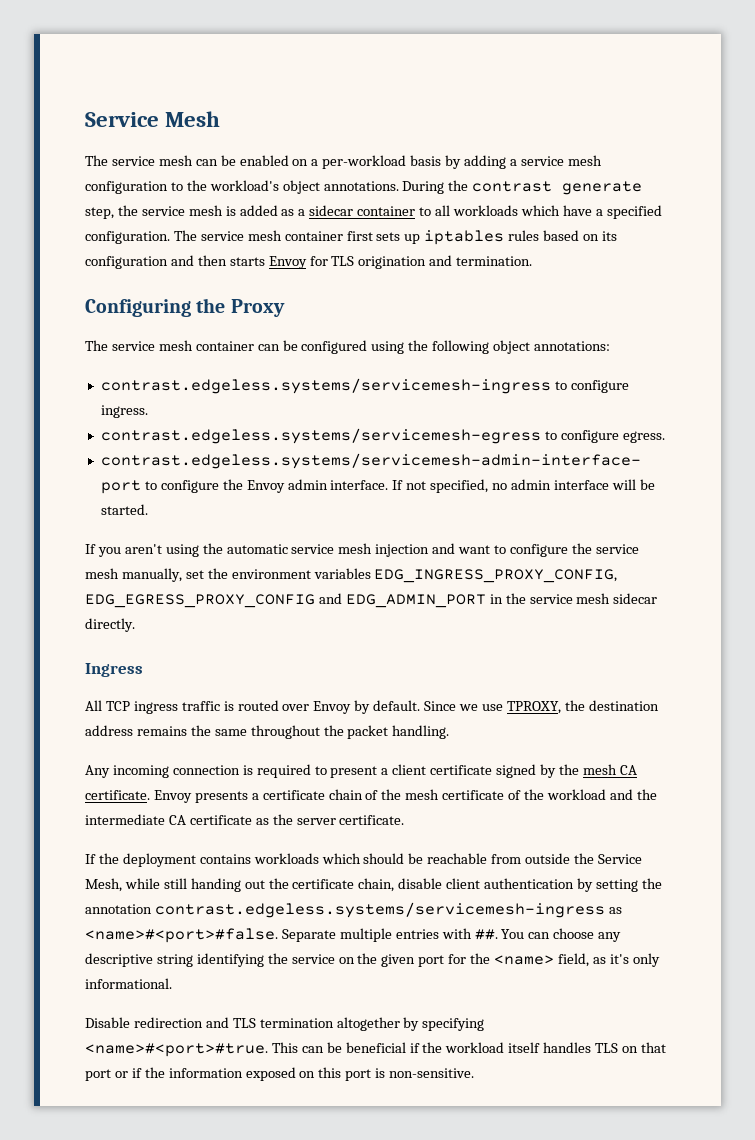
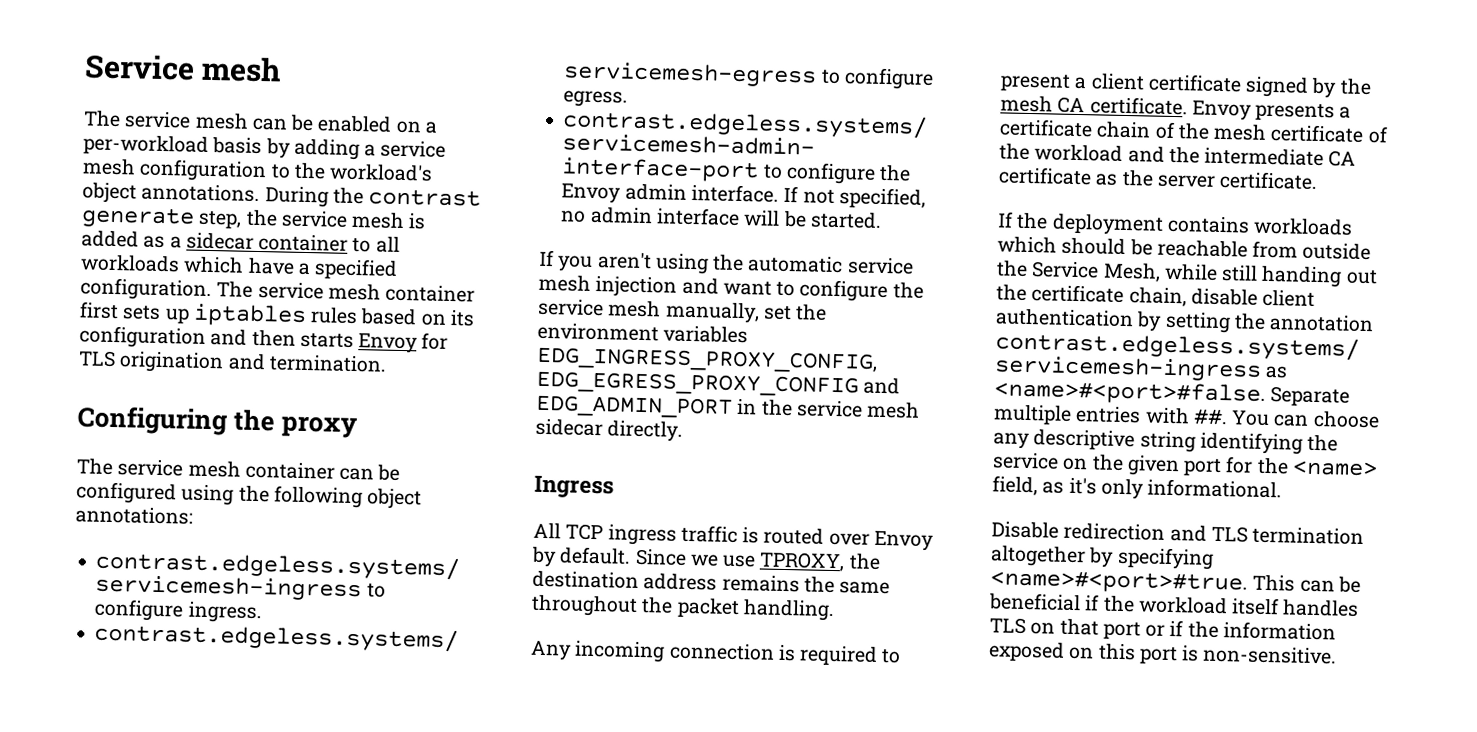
- Service Mesh
+ Service mesh
- Configuring the Proxy
+ Configuring the proxy

